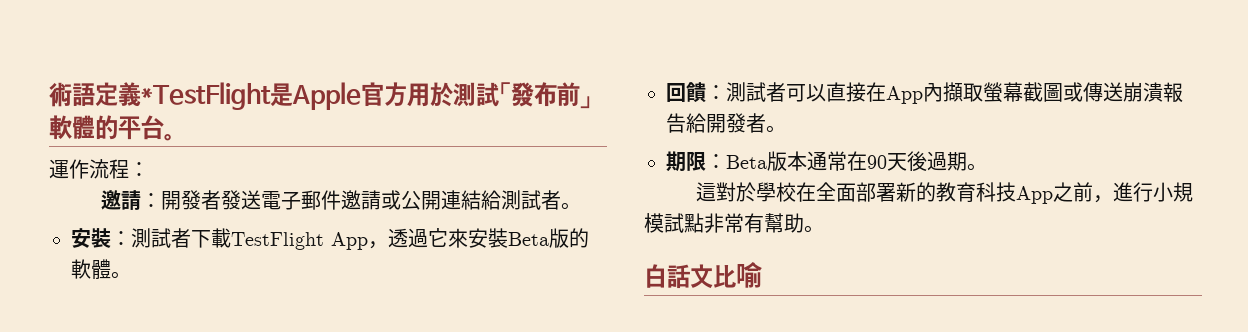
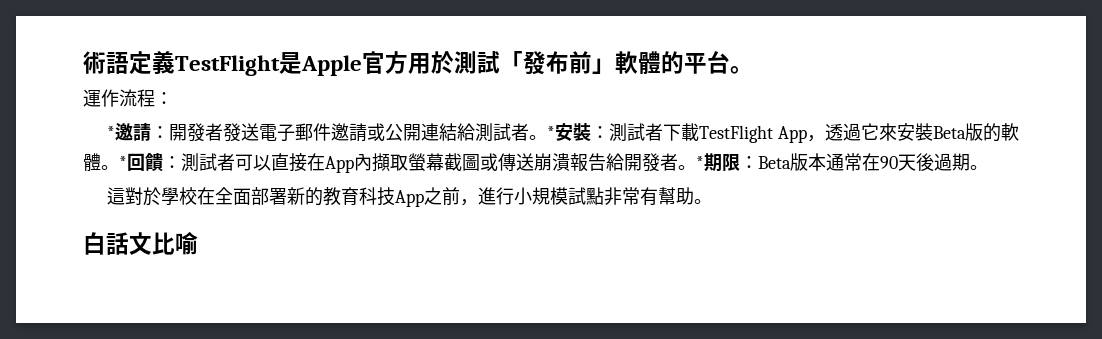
- 術語定義*TestFlight是Apple官方用於測試「發布前」軟體的平台。
+ 術語定義TestFlight是Apple官方用於測試「發布前」軟體的平台。
- 邀請：開發者發送電子郵件邀請或公開連結給測試者。
- 安裝：測試者下載TestFlight App，透過它來安裝Beta版的軟體。
- 回饋：測試者可以直接在App內擷取螢幕截圖或傳送崩潰報告給開發者。
- 期限：Beta版本通常在90天後過期。
+ *邀請：開發者發送電子郵件邀請或公開連結給測試者。*安裝：測試者下載TestFlight App，透過它來安裝Beta版的軟體。*回饋：測試者可以直接在App內擷取螢幕截圖或傳送崩潰報告給開發者。*期限：Beta版本通常在90天後過期。

